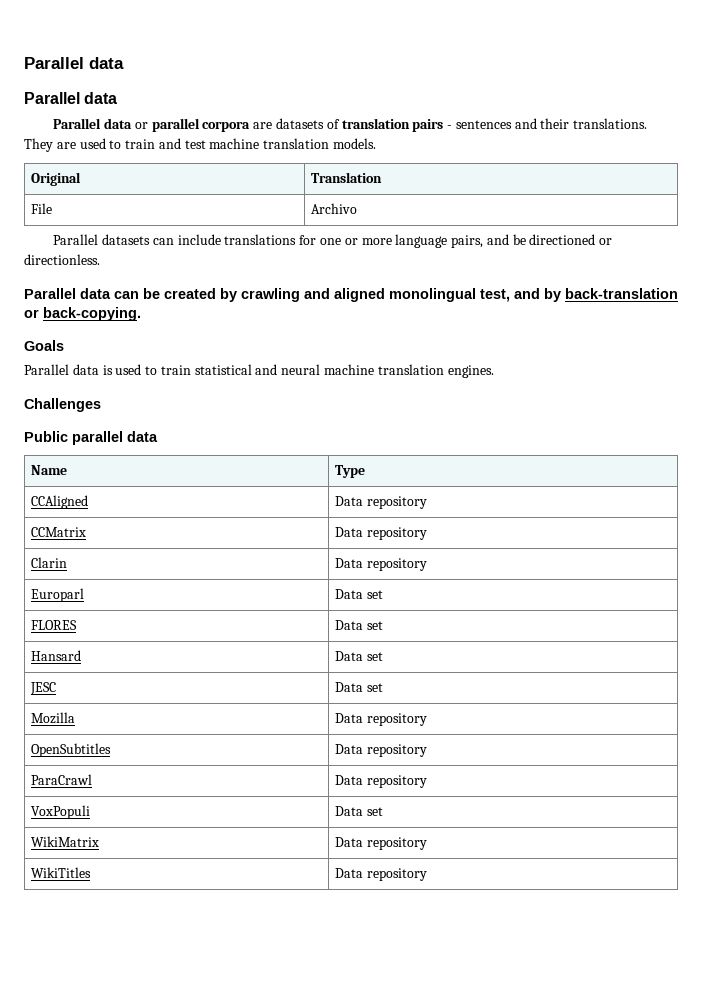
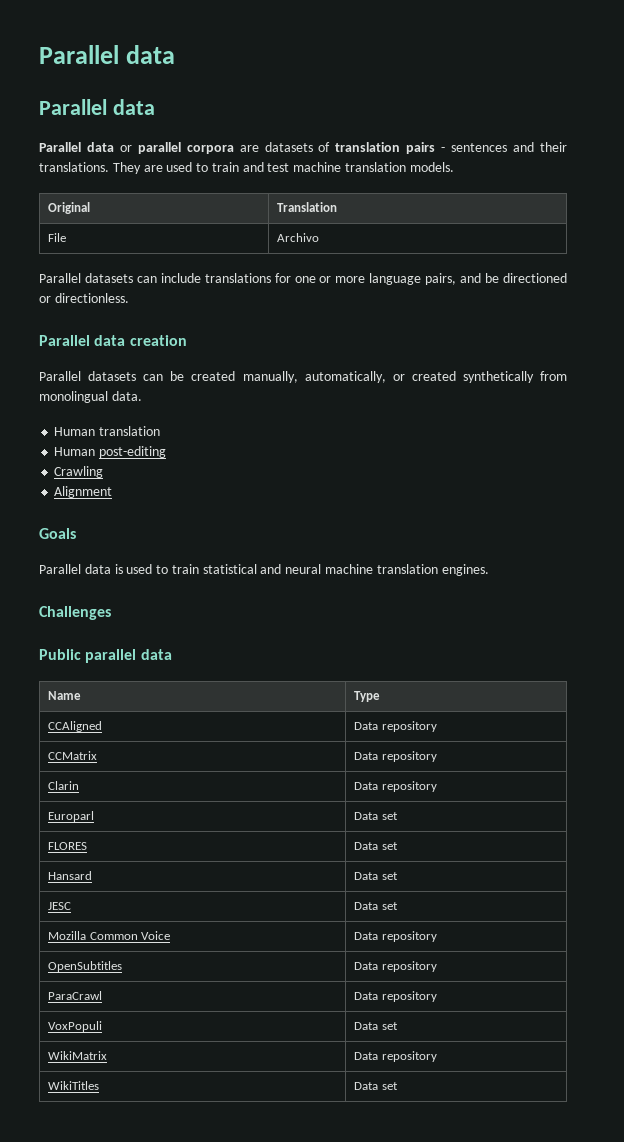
- Parallel data can be created by crawling and aligned monolingual test, and by back-translation or back-copying.
+ Parallel data creation
+ Parallel datasets can be created manually, automatically, or created synthetically from monolingual data.
+ Human translation
+ Human post-editing
+ Crawling
+ Alignment
- Mozilla | Data repository
+ Mozilla Common Voice | Data repository
- WikiTitles | Data repository
+ WikiTitles | Data set

